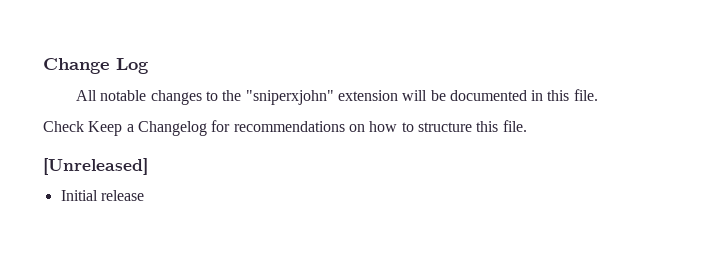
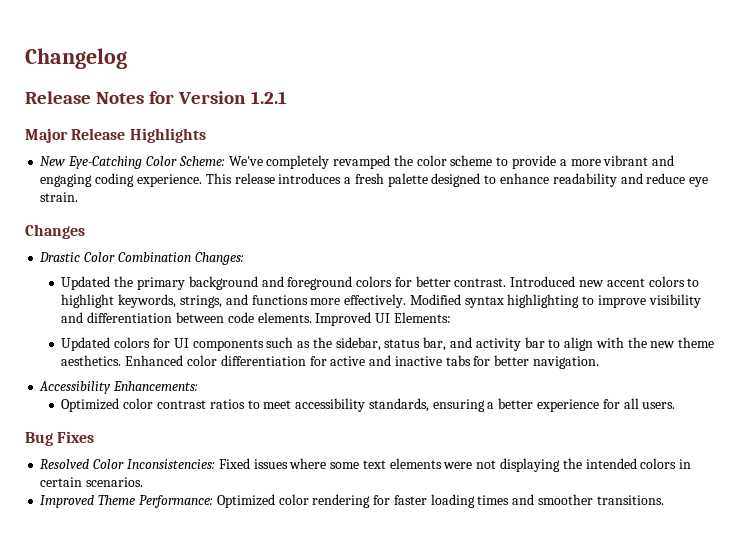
- Change Log
- All notable changes to the "sniperxjohn" extension will be documented in this file.
- Check Keep a Changelog for recommendations on how to structure this file.
- [Unreleased]
- Initial release
+ Changelog
+ Release Notes for Version 1.2.1
+ Major Release Highlights
+ New Eye-Catching Color Scheme: We've completely revamped the color scheme to provide a more vibrant and engaging coding experience. This release introduces a fresh palette designed to enhance readability and reduce eye strain.
+ Changes
+ Drastic Color Combination Changes:
+ Updated the primary background and foreground colors for better contrast. Introduced new accent colors to highlight keywords, strings, and functions more effectively. Modified syntax highlighting to improve visibility and differentiation between code elements. Improved UI Elements:
+ Updated colors for UI components such as the sidebar, status bar, and activity bar to align with the new theme aesthetics. Enhanced color differentiation for active and inactive tabs for better navigation.
+ Accessibility Enhancements:
+ Optimized color contrast ratios to meet accessibility standards, ensuring a better experience for all users.
+ Bug Fixes
+ Resolved Color Inconsistencies: Fixed issues where some text elements were not displaying the intended colors in certain scenarios.
+ Improved Theme Performance: Optimized color rendering for faster loading times and smoother transitions.

